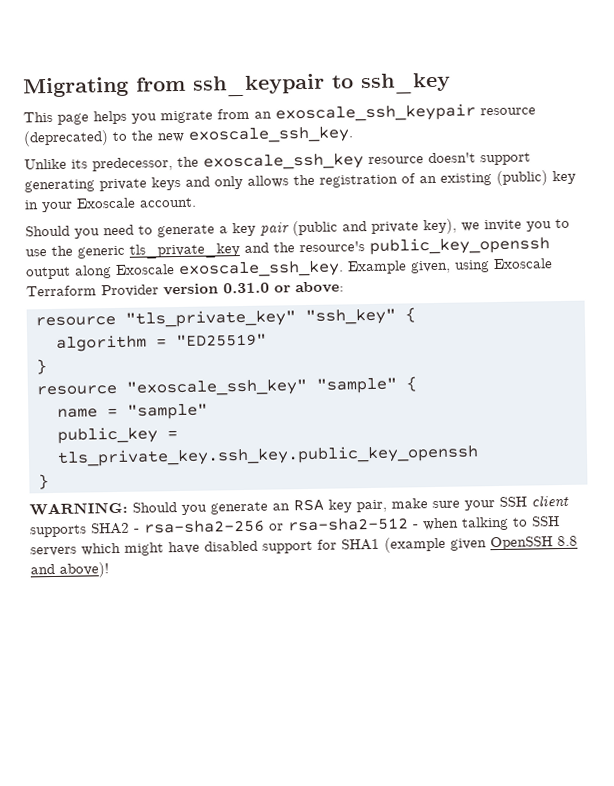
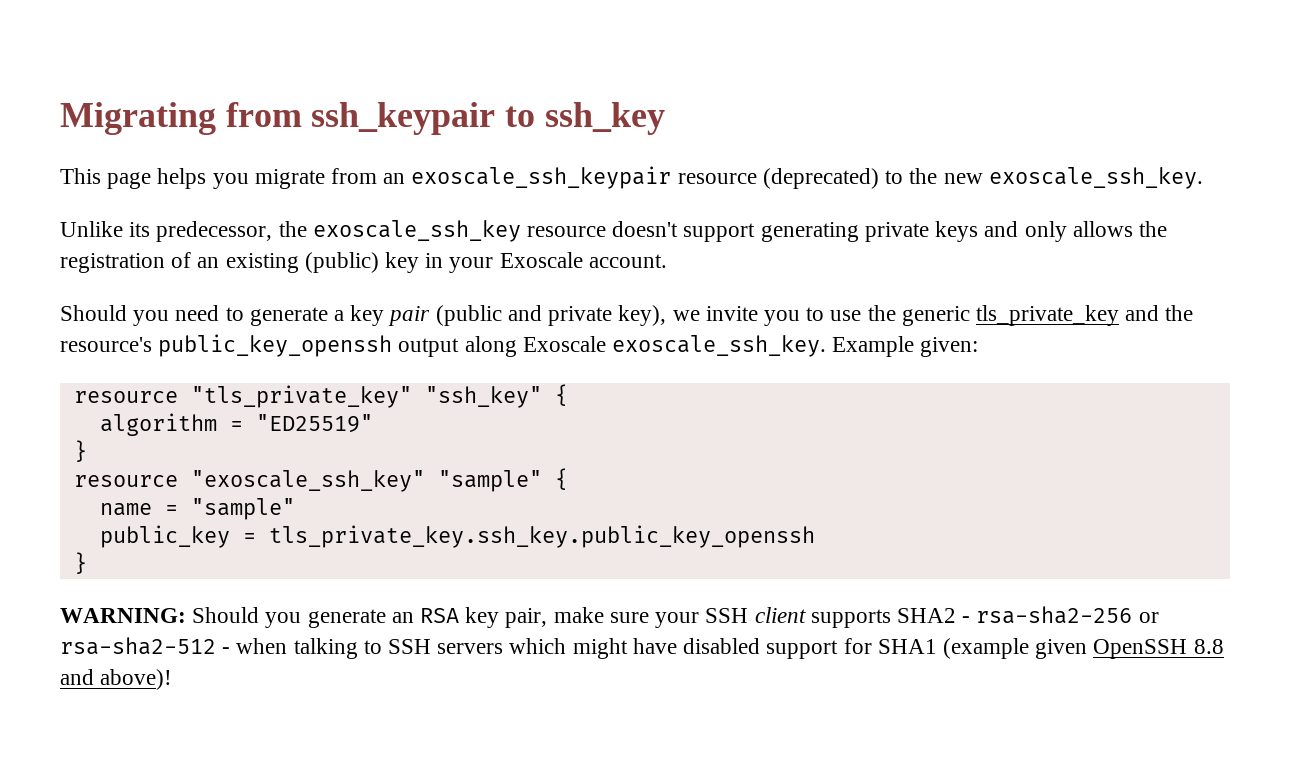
- Example given, using Exoscale Terraform Provider version 0.31.0 or above:
+ Example given:

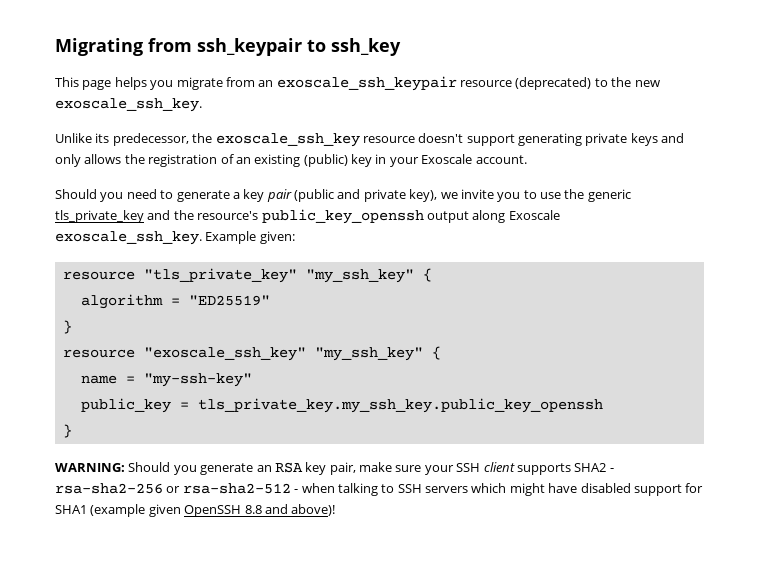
- resource "tls_private_key" "ssh_key" {
+ resource "tls_private_key" "my_ssh_key" {
- resource "exoscale_ssh_key" "sample" {
+ resource "exoscale_ssh_key" "my_ssh_key" {
- name = "sample"
+ name = "my-ssh-key"
- public_key = tls_private_key.ssh_key.public_key_openssh
+ public_key = tls_private_key.my_ssh_key.public_key_openssh

